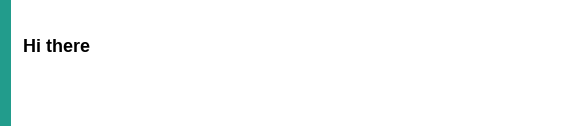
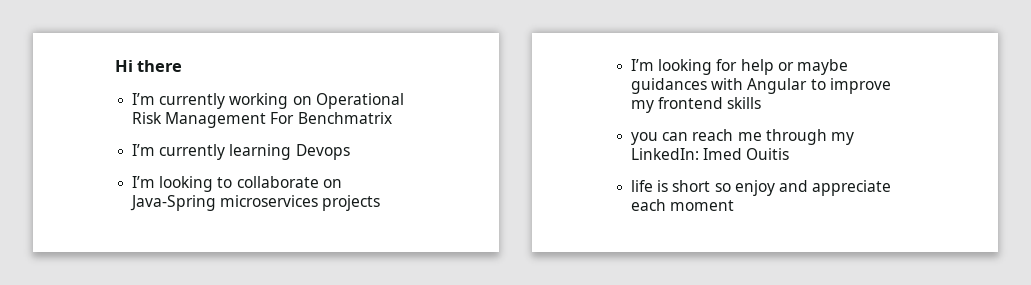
+ I’m currently working on Operational Risk Management For Benchmatrix
+ I’m currently learning Devops
+ I’m looking to collaborate on Java-Spring microservices projects
+ I’m looking for help or maybe guidances with Angular to improve my frontend skills
+ you can reach me through my LinkedIn: Imed Ouitis
+ life is short so enjoy and appreciate each moment

